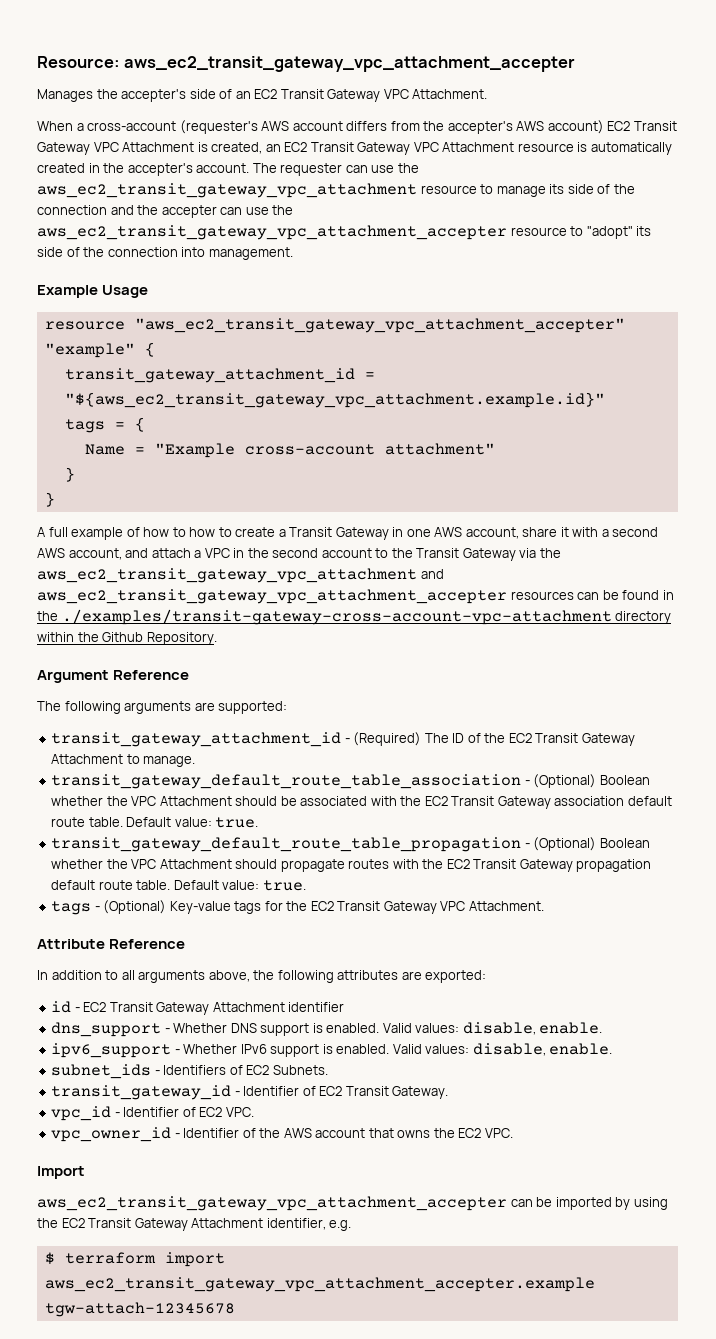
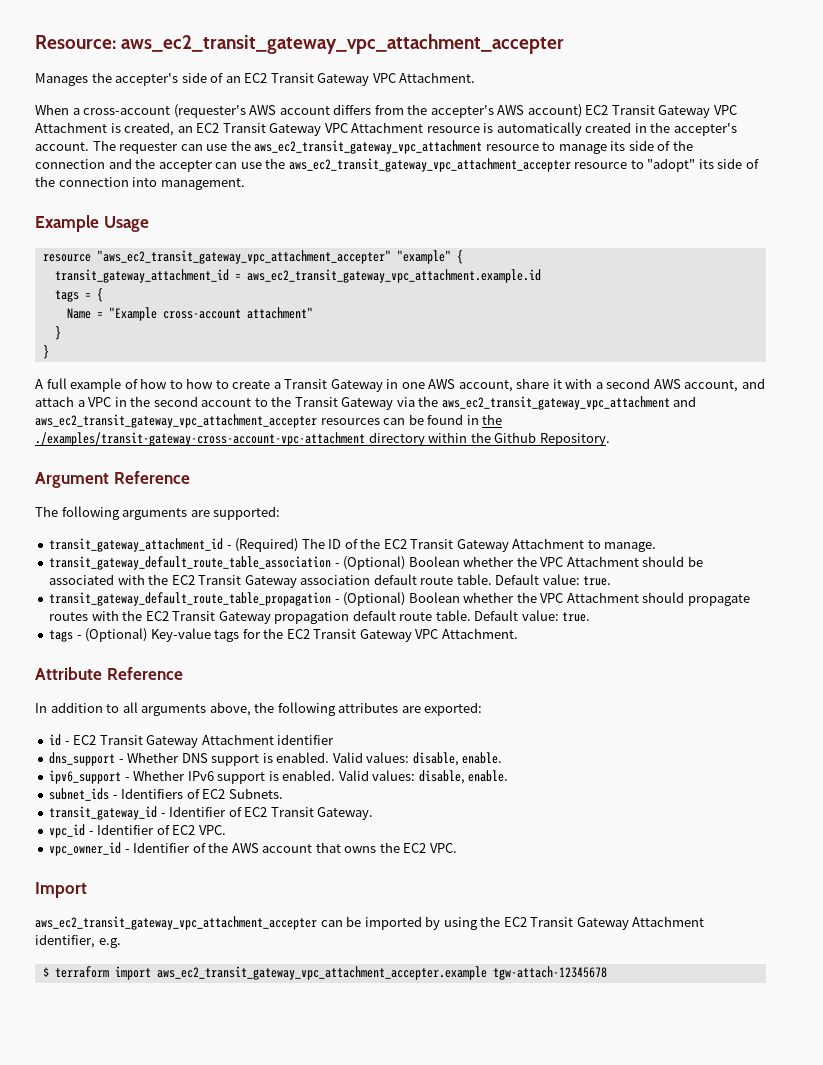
- transit_gateway_attachment_id = "${aws_ec2_transit_gateway_vpc_attachment.example.id}"
+ transit_gateway_attachment_id = aws_ec2_transit_gateway_vpc_attachment.example.id

